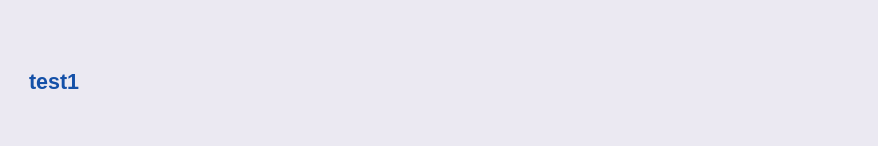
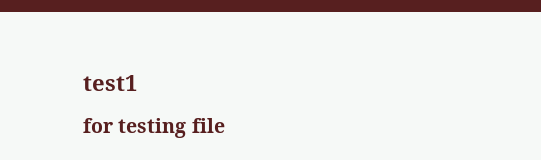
+ for testing file

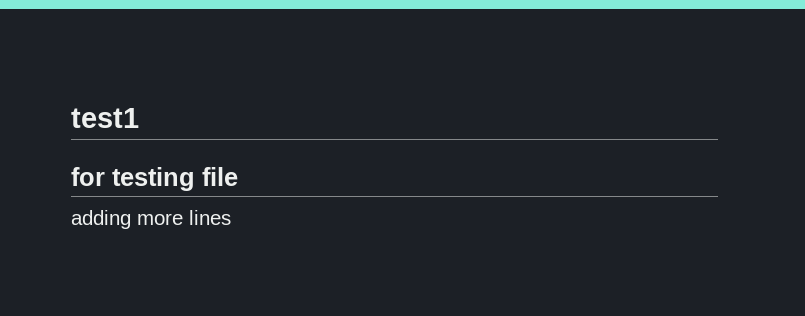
+ adding more lines

